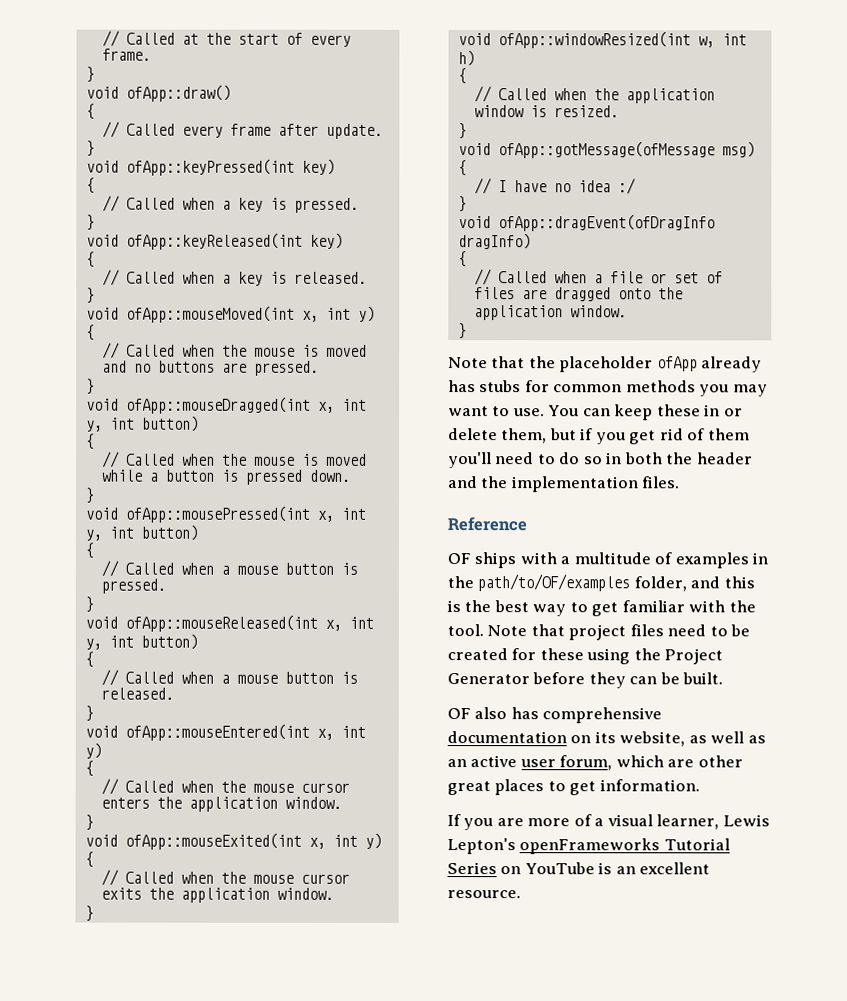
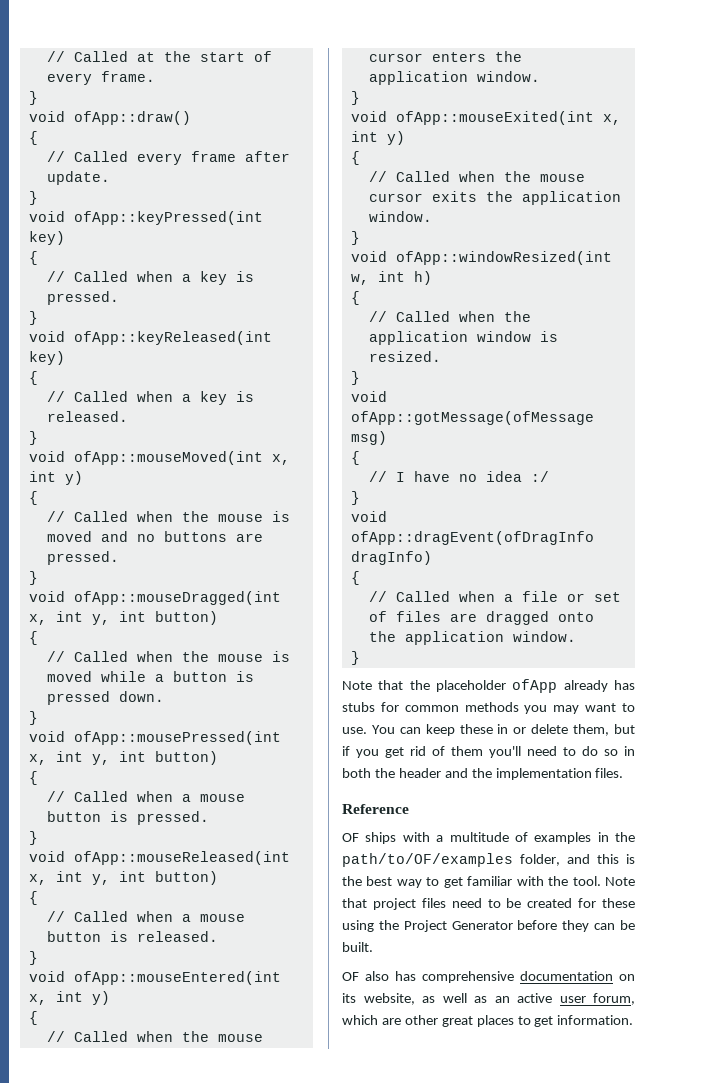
- If you are more of a visual learner, Lewis Lepton's openFrameworks Tutorial Series on YouTube is an excellent resource.

